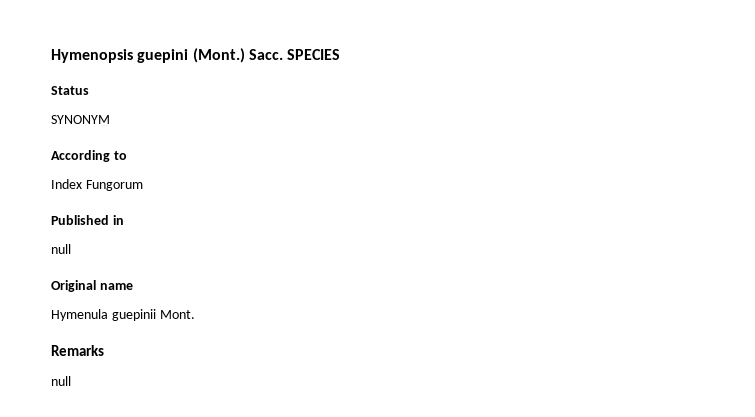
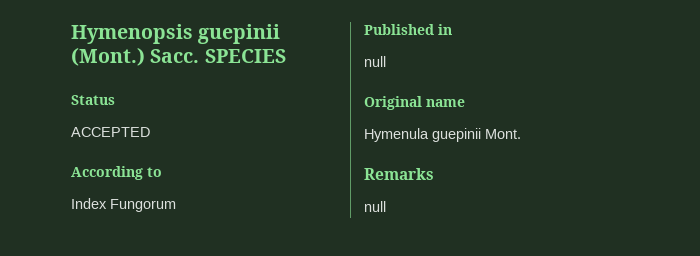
- Hymenopsis guepini (Mont.)
+ Hymenopsis guepinii (Mont.)
- SYNONYM
+ ACCEPTED

